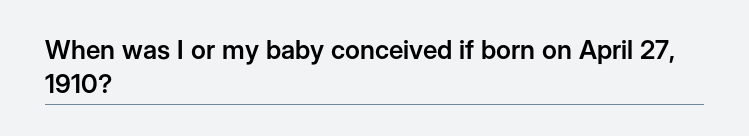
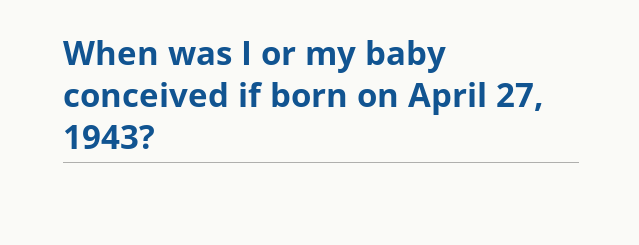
- When was I or my baby conceived if born on April 27, 1910?
+ When was I or my baby conceived if born on April 27, 1943?

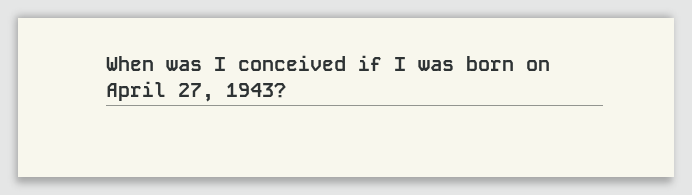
- When was I or my baby conceived if born on April 27, 1943?
+ When was I conceived if I was born on April 27, 1943?

